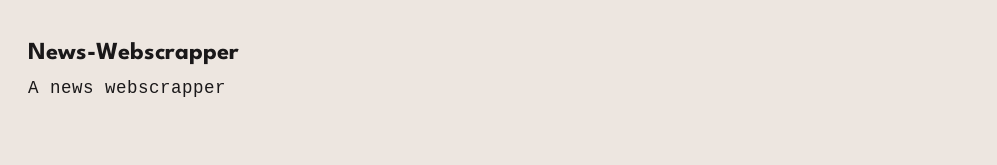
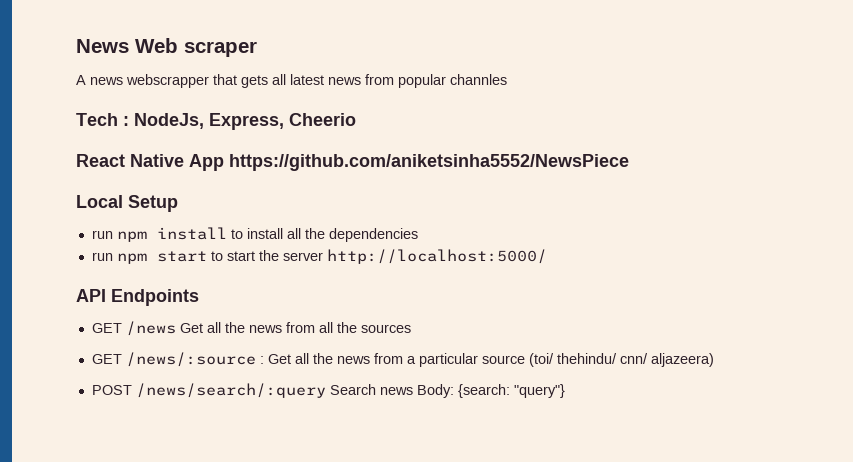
- News-Webscrapper
+ News Web scraper
- A news webscrapper
+ A news webscrapper that gets all latest news from popular channles
+ Tech : NodeJs, Express, Cheerio
+ React Native App https://github.com/aniketsinha5552/NewsPiece
+ Local Setup
+ run npm install to install all the dependencies
+ run npm start to start the server http://localhost:5000/
+ API Endpoints
+ GET /news Get all the news from all the sources
+ GET /news/:source : Get all the news from a particular source (toi/ thehindu/ cnn/ aljazeera)
+ POST /news/search/:query Search news Body: {search: "query"}

